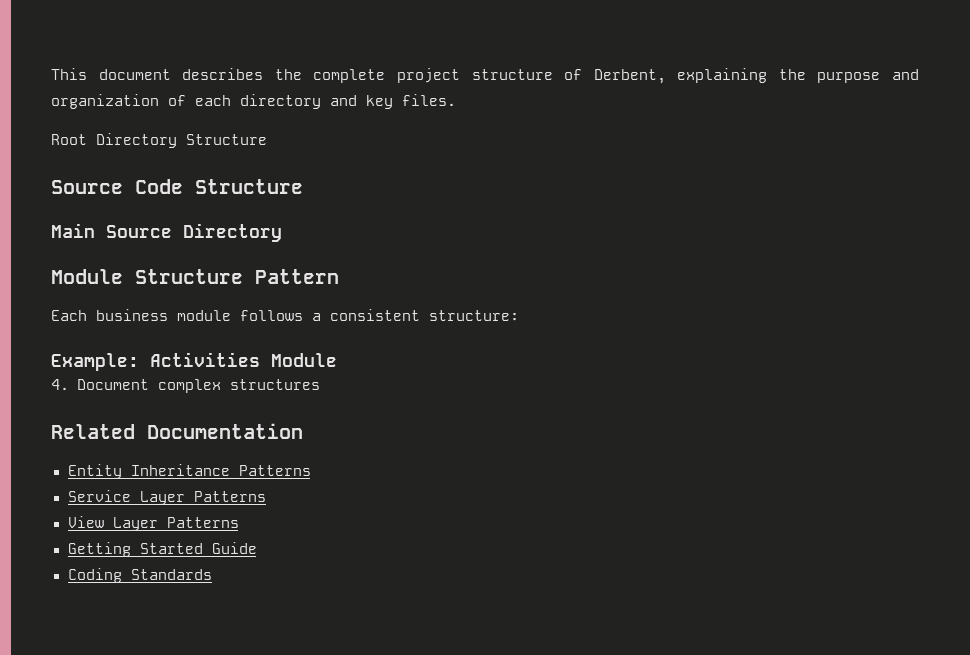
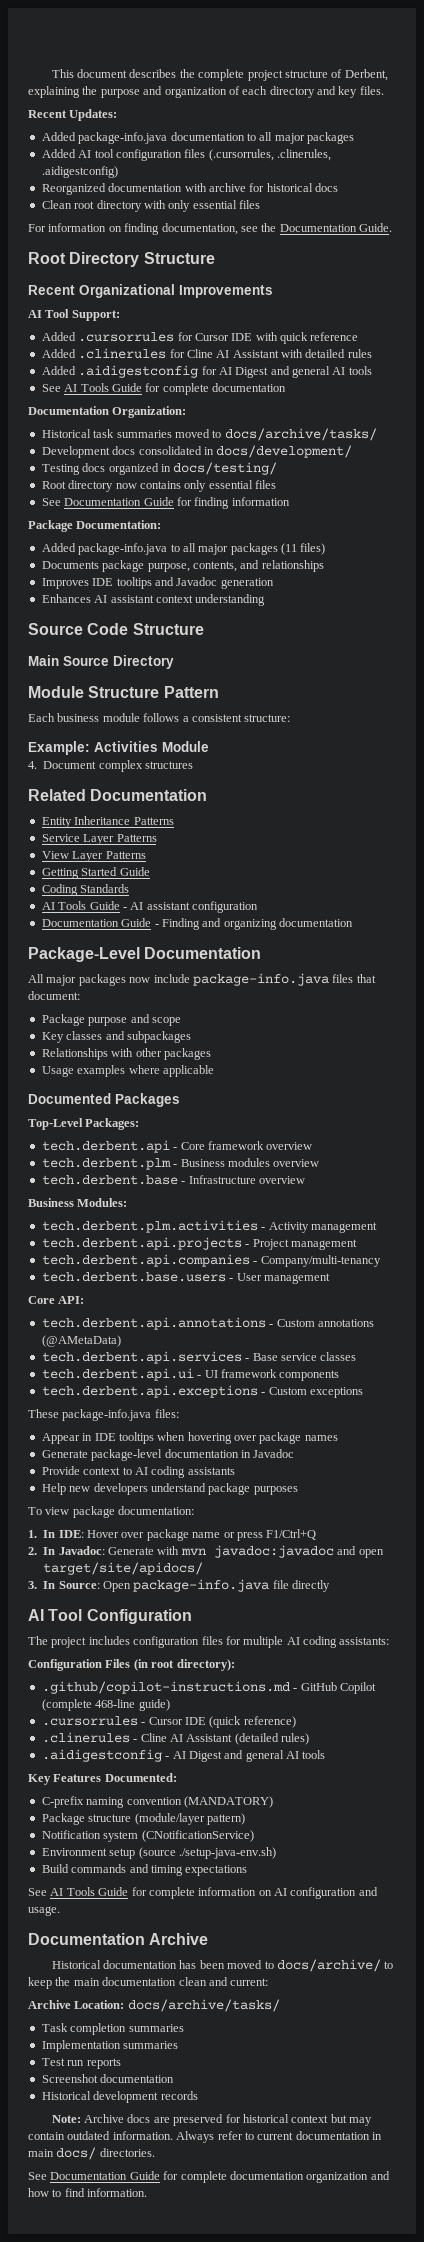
+ Recent Updates:
+ Added package-info.java documentation to all major packages
+ Added AI tool configuration files (.cursorrules, .clinerules, .aidigestconfig)
+ Reorganized documentation with archive for historical docs
+ Clean root directory with only essential files
+ For information on finding documentation, see the Documentation Guide.
  Root Directory Structure
+ Recent Organizational Improvements
+ AI Tool Support:
+ Added .cursorrules for Cursor IDE with quick reference
+ Added .clinerules for Cline AI Assistant with detailed rules
+ Added .aidigestconfig for AI Digest and general AI tools
+ See AI Tools Guide for complete documentation
+ Documentation Organization:
+ Historical task summaries moved to docs/archive/tasks/
+ Development docs consolidated in docs/development/
+ Testing docs organized in docs/testing/
+ Root directory now contains only essential files
+ See Documentation Guide for finding information
+ Package Documentation:
+ Added package-info.java to all major packages (11 files)
+ Documents package purpose, contents, and relationships
+ Improves IDE tooltips and Javadoc generation
+ Enhances AI assistant context understanding
+ AI Tools Guide - AI assistant configuration
+ Documentation Guide - Finding and organizing documentation
+ Package-Level Documentation
+ All major packages now include package-info.java files that document:
+ Package purpose and scope
+ Key classes and subpackages
+ Relationships with other packages
+ Usage examples where applicable
+ Documented Packages
+ Top-Level Packages:
+ tech.derbent.api - Core framework overview
+ tech.derbent.plm - Business modules overview
+ tech.derbent.base - Infrastructure overview
+ Business Modules:
+ tech.derbent.plm.activities - Activity management
+ tech.derbent.api.projects - Project management
+ tech.derbent.api.companies - Company/multi-tenancy
+ tech.derbent.base.users - User management
+ Core API:
+ tech.derbent.api.annotations - Custom annotations (@AMetaData)
+ tech.derbent.api.services - Base service classes
+ tech.derbent.api.ui - UI framework components
+ tech.derbent.api.exceptions - Custom exceptions
+ These package-info.java files:
+ Appear in IDE tooltips when hovering over package names
+ Generate package-level documentation in Javadoc
+ Provide context to AI coding assistants
+ Help new developers understand package purposes
+ To view package documentation:
+ 1. In IDE: Hover over package name or press F1/Ctrl+Q
+ 2. In Javadoc: Generate with mvn javadoc:javadoc and open target/site/apidocs/
+ 3. In Source: Open package-info.java file directly
+ AI Tool Configuration
+ The project includes configuration files for multiple AI coding assistants:
+ Configuration Files (in root directory):
+ .github/copilot-instructions.md - GitHub Copilot (complete 468-line guide)
+ .cursorrules - Cursor IDE (quick reference)
+ .clinerules - Cline AI Assistant (detailed rules)
+ .aidigestconfig - AI Digest and general AI tools
+ Key Features Documented:
+ C-prefix naming convention (MANDATORY)
+ Package structure (module/layer pattern)
+ Notification system (CNotificationService)
+ Environment setup (source ./setup-java-env.sh)
+ Build commands and timing expectations
+ See AI Tools Guide for complete information on AI configuration and usage.
+ Documentation Archive
+ Historical documentation has been moved to docs/archive/ to keep the main documentation clean and current:
+ Archive Location: docs/archive/tasks/
+ Task completion summaries
+ Implementation summaries
+ Test run reports
+ Screenshot documentation
+ Historical development records
+ Note: Archive docs are preserved for historical context but may contain outdated information. Always refer to current documentation in main docs/ directories.
+ See Documentation Guide for complete documentation organization and how to find information.

